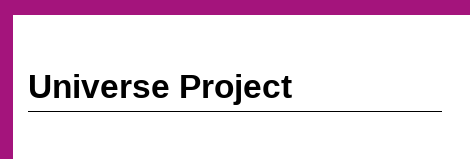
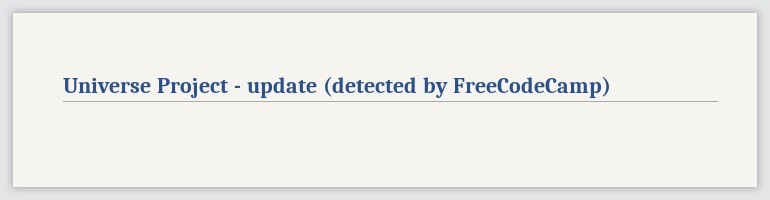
- Universe Project
+ Universe Project - update (detected by FreeCodeCamp)

